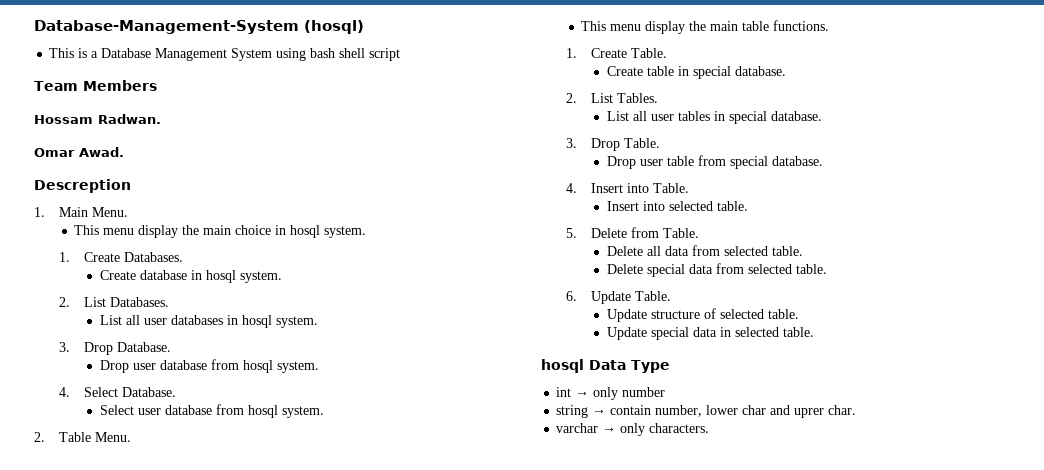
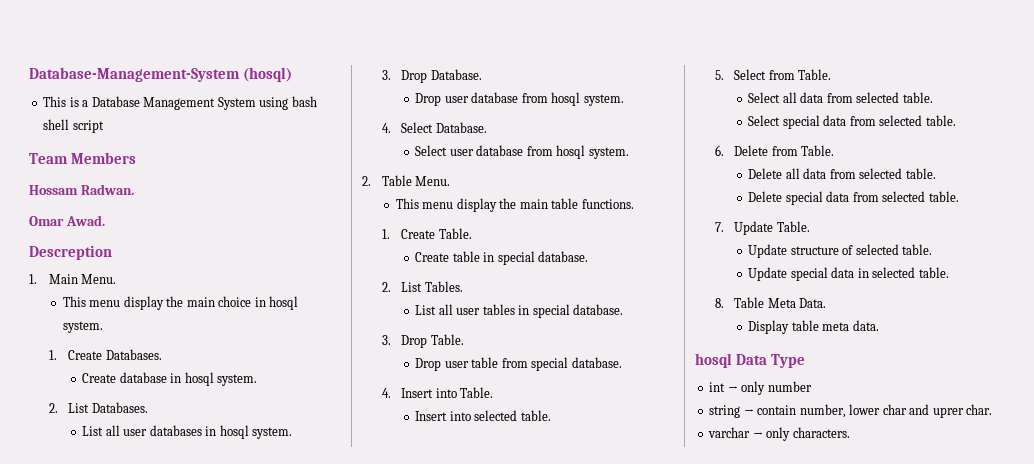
- 5. Delete from Table.
+ 5. Select from Table.
+ Select all data from selected table.
+ Select special data from selected table.
+ 6. Delete from Table.
- 6. Update Table.
+ 7. Update Table.
+ 8. Table Meta Data.
+ Display table meta data.

